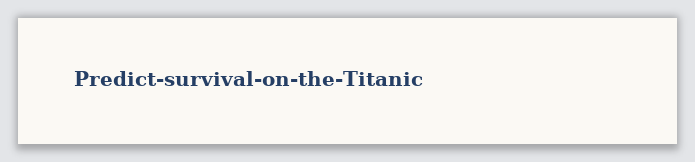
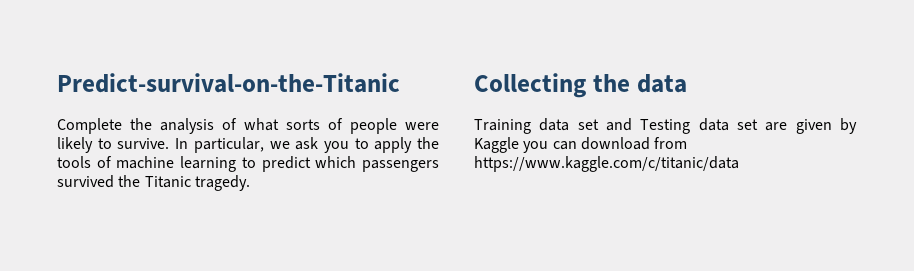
+ Complete the analysis of what sorts of people were likely to survive. In particular, we ask you to apply the tools of machine learning to predict which passengers survived the Titanic tragedy.
+ Collecting the data
+ Training data set and Testing data set are given by Kaggle you can download from https://www.kaggle.com/c/titanic/data

